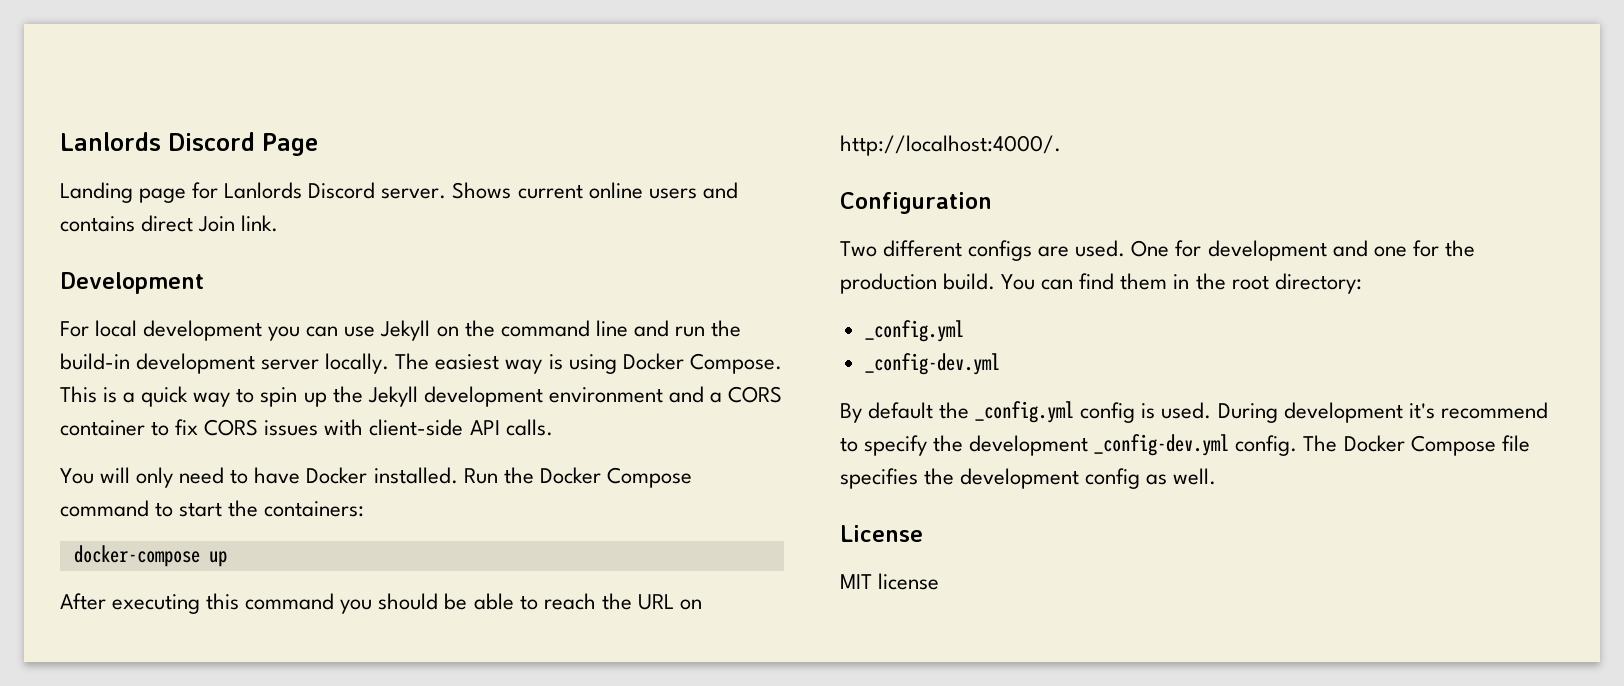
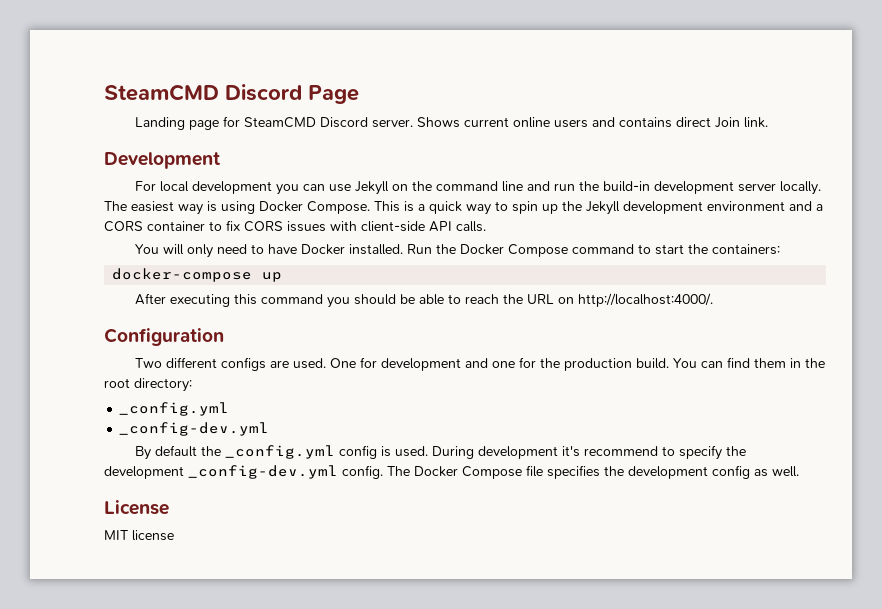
- Lanlords Discord Page
+ SteamCMD Discord Page
- Landing page for Lanlords Discord server.
+ Landing page for SteamCMD Discord server.

